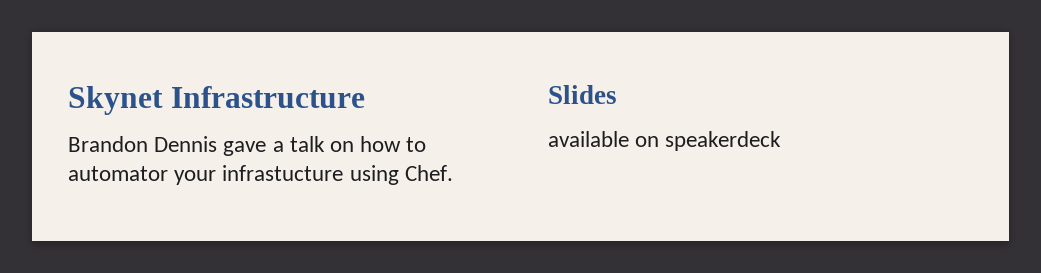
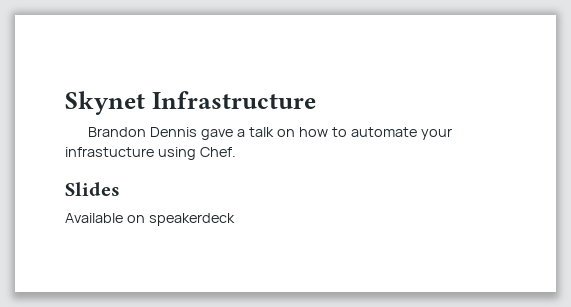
- Brandon Dennis gave a talk on how to automator your infrastucture using Chef.
+ Brandon Dennis gave a talk on how to automate your infrastucture using Chef.
- available on speakerdeck
+ Available on speakerdeck

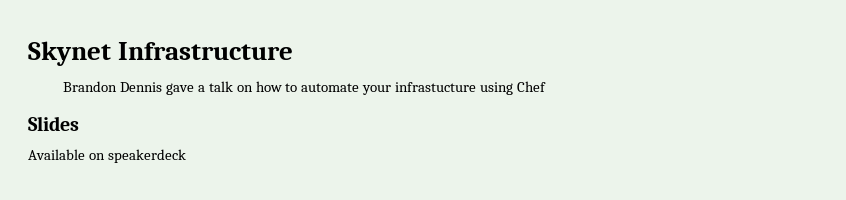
- Brandon Dennis gave a talk on how to automate your infrastucture using Chef.
+ Brandon Dennis gave a talk on how to automate your infrastucture using Chef

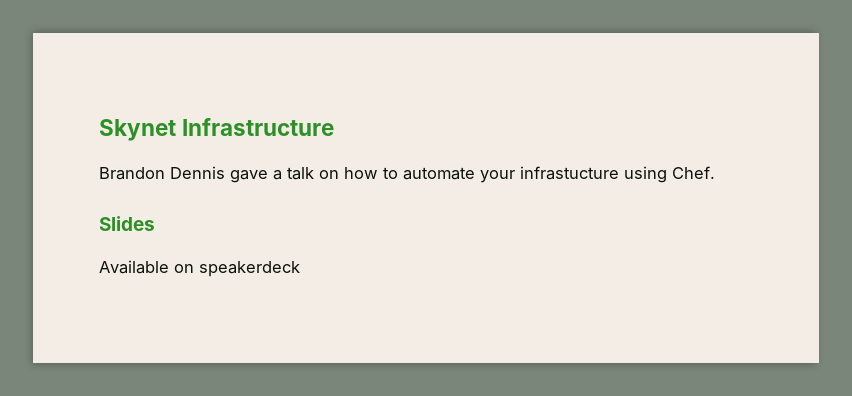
- Brandon Dennis gave a talk on how to automate your infrastucture using Chef
+ Brandon Dennis gave a talk on how to automate your infrastucture using Chef.

